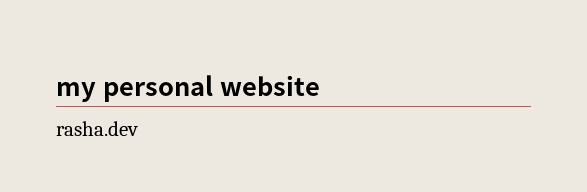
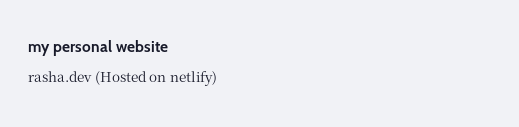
- rasha.dev
+ rasha.dev (Hosted on netlify)

